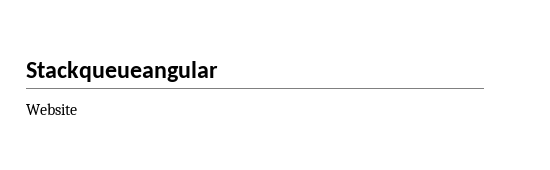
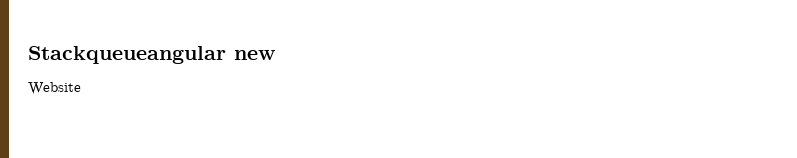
- Stackqueueangular
+ Stackqueueangular new

